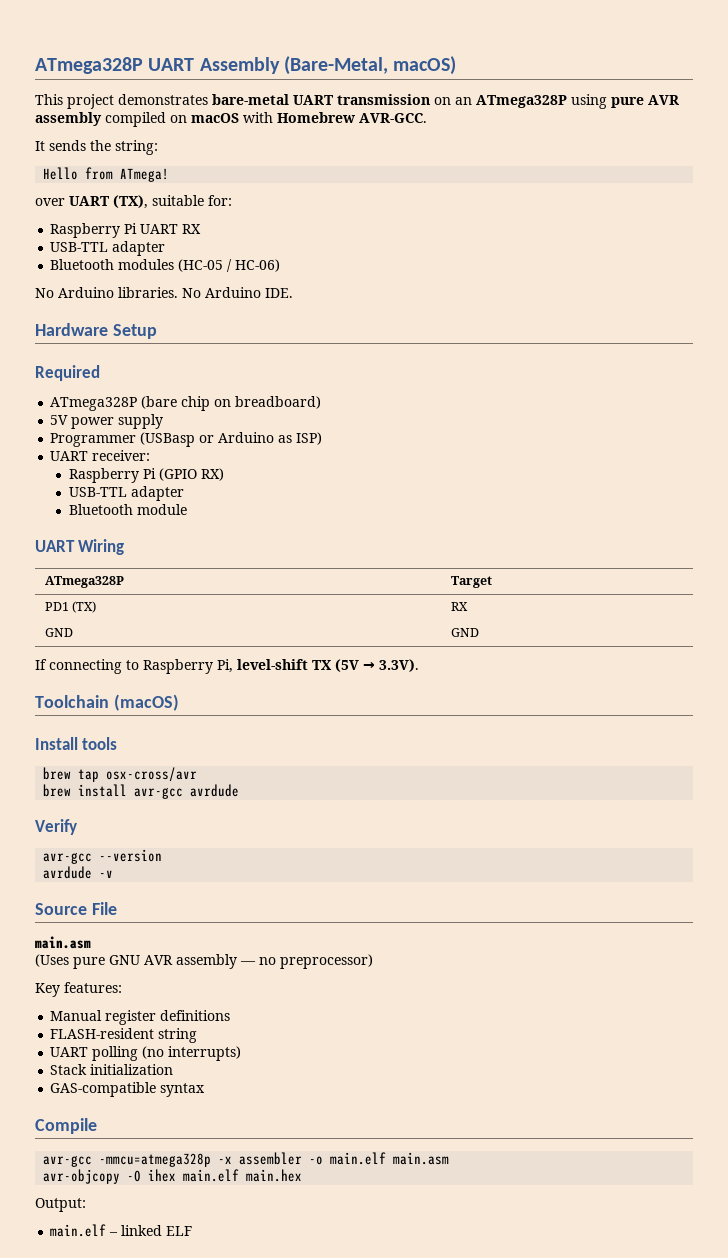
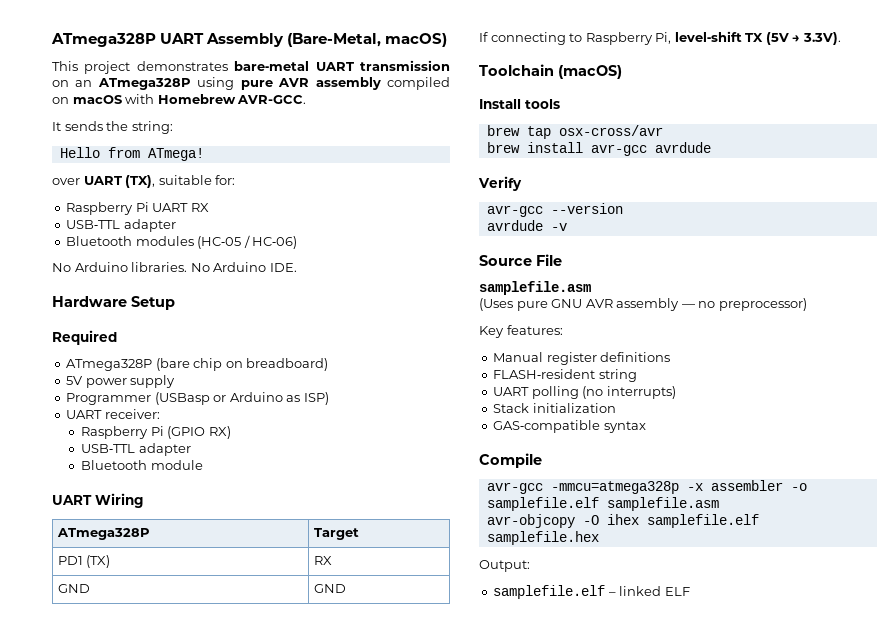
  Source File
- main.asm
+ samplefile.asm
- avr-gcc -mmcu=atmega328p -x assembler -o main.elf main.asm
+ avr-gcc -mmcu=atmega328p -x assembler -o samplefile.elf samplefile.asm
- avr-objcopy -O ihex main.elf main.hex
+ avr-objcopy -O ihex samplefile.elf samplefile.hex
- main.elf – linked ELF
+ samplefile.elf – linked ELF

